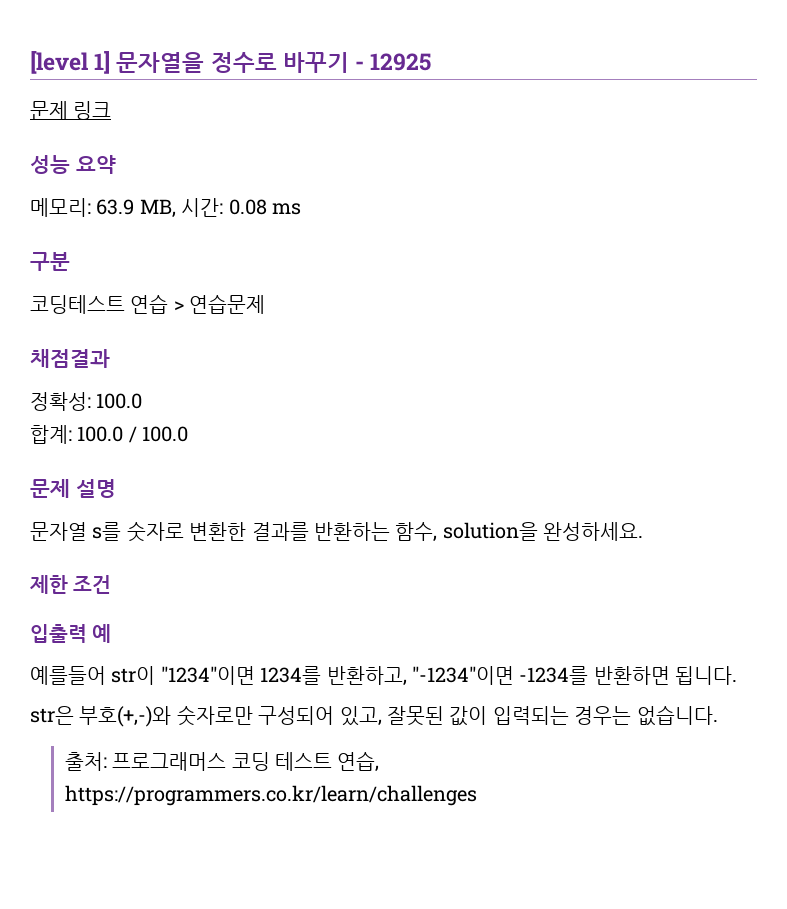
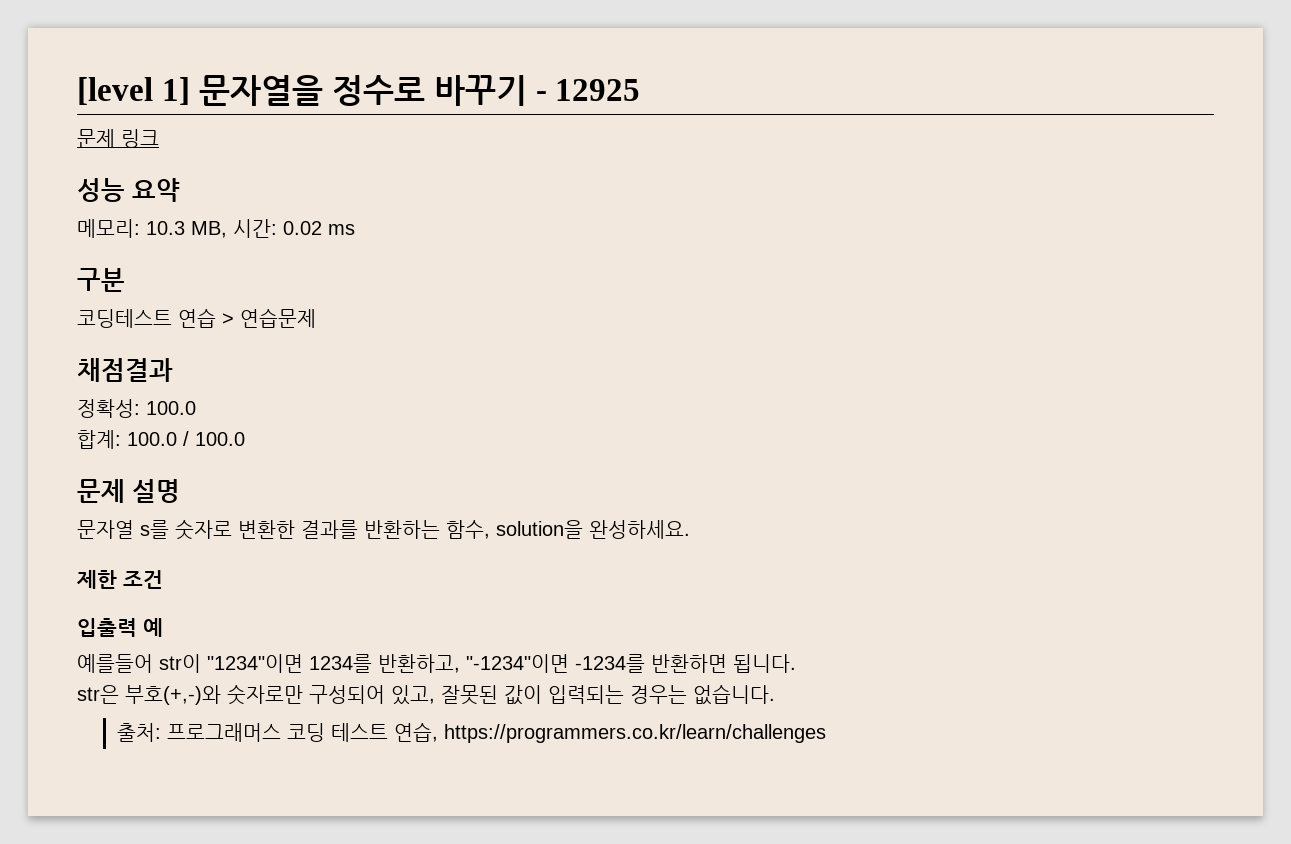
- 메모리: 63.9 MB, 시간: 0.08 ms
+ 메모리: 10.3 MB, 시간: 0.02 ms

